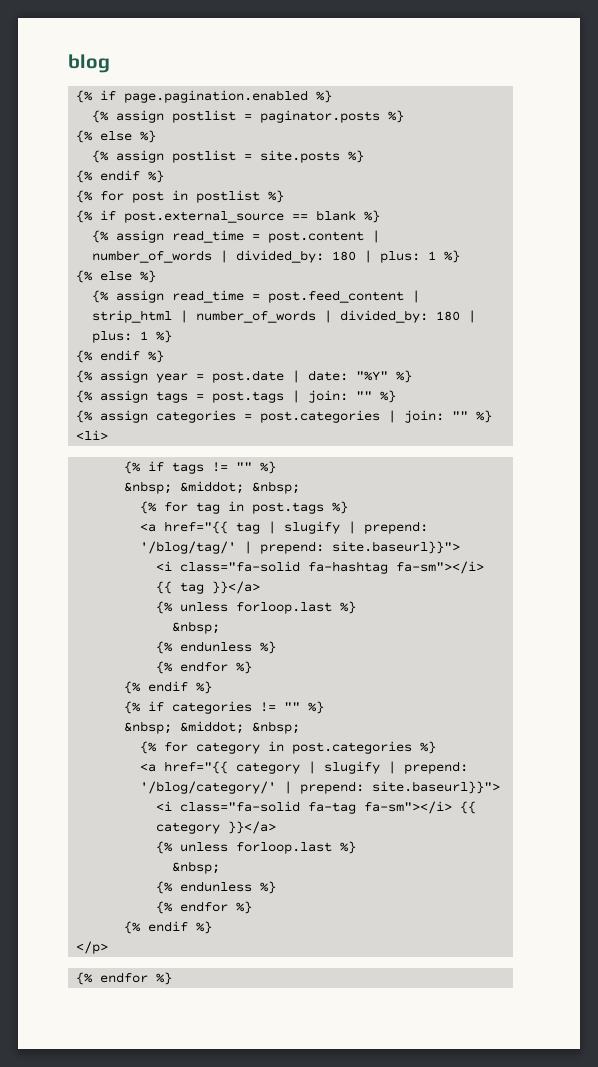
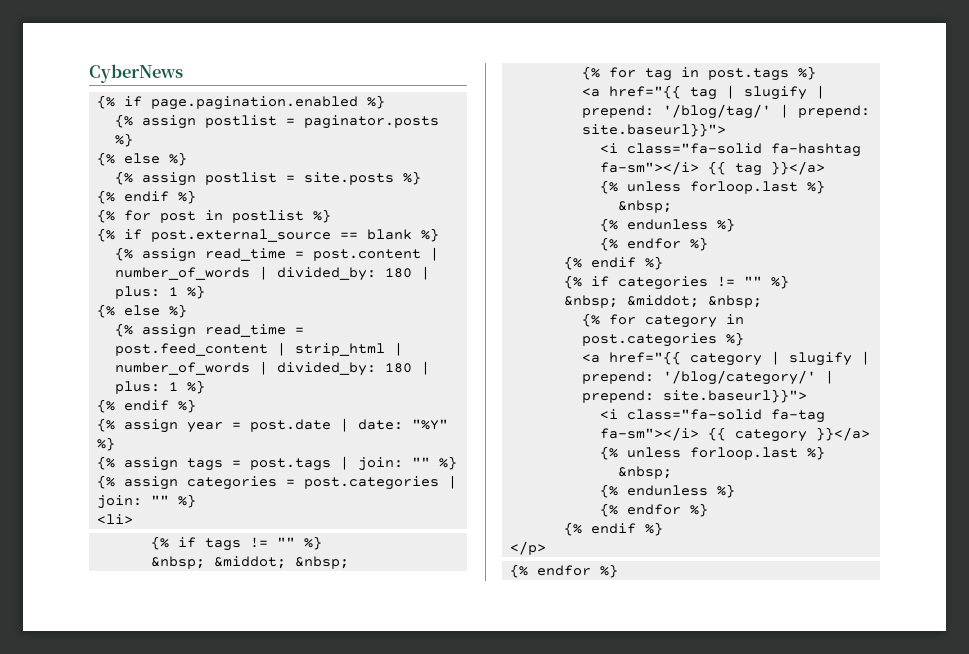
- blog
+ CyberNews

